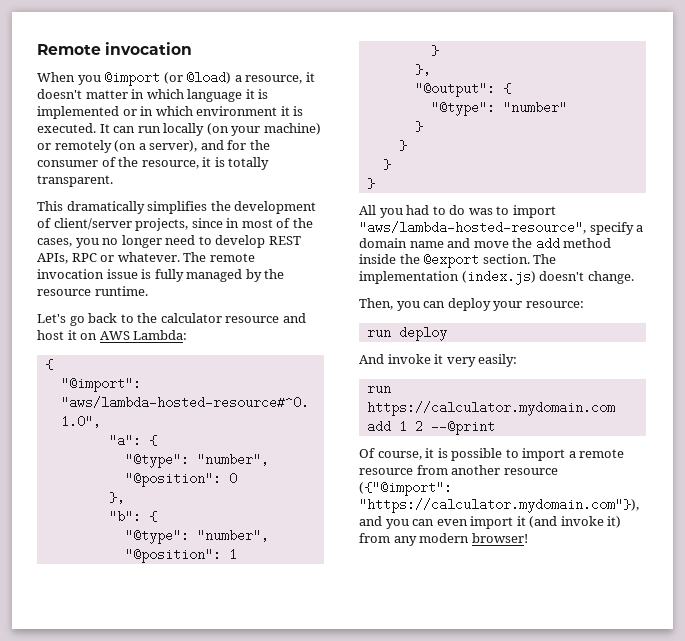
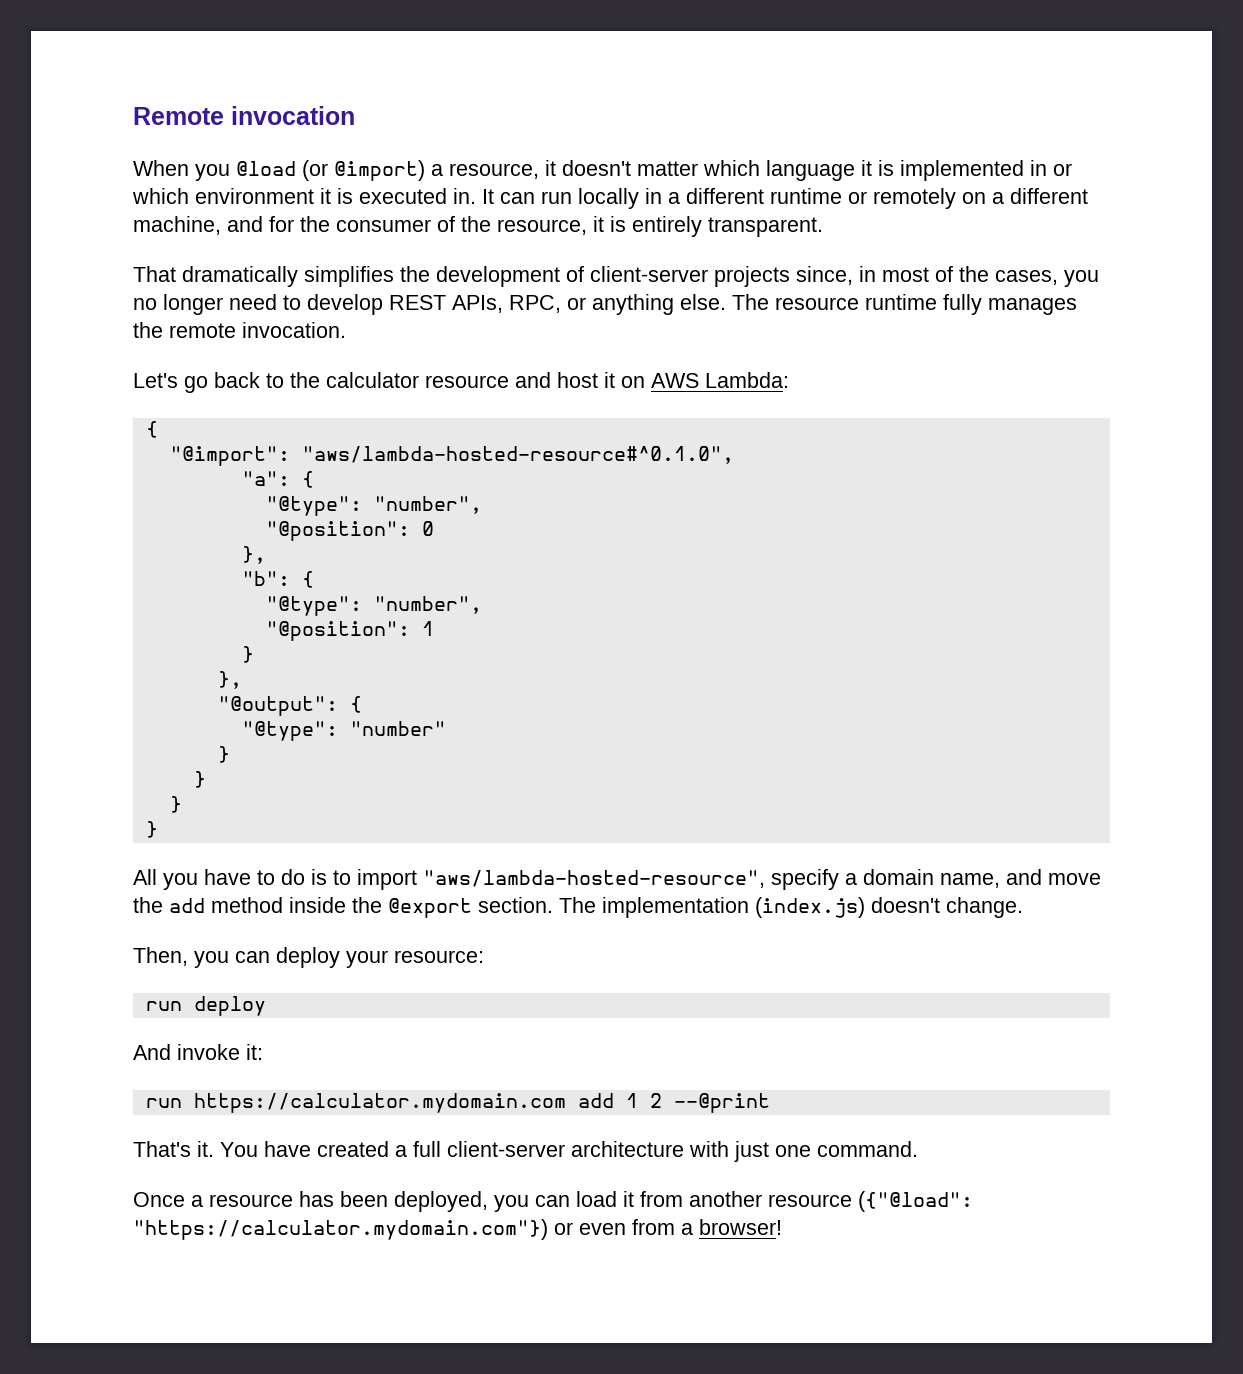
- When you @import (or @load) a resource, it doesn't matter in which language it is implemented or in which environment it is executed.
+ When you @load (or @import) a resource, it doesn't matter which language it is implemented in or which environment it is executed in.
- It can run locally (on your machine) or remotely (on a server), and for the consumer of the resource, it is totally transparent.
+ It can run locally in a different runtime or remotely on a different machine, and for the consumer of the resource, it is entirely transparent.
- This dramatically simplifies the development of client/server projects, since in most of the cases, you no longer need to develop REST APIs, RPC or whatever. The remote invocation issue is fully managed by the resource runtime.
+ That dramatically simplifies the development of client-server projects since, in most of the cases, you no longer need to develop REST APIs, RPC, or anything else. The resource runtime fully manages the remote invocation.
- All you had to do was to import "aws/lambda-hosted-resource", specify a domain name and move the add method inside the @export section.
+ All you have to do is to import "aws/lambda-hosted-resource", specify a domain name, and move the add method inside the @export section.
- And invoke it very easily:
+ And invoke it:
- Of course, it is possible to import a remote resource from another resource ({"@import": "https://calculator.mydomain.com"}), and you can even import it (and invoke it) from any modern browser!
+ That's it. You have created a full client-server architecture with just one command.
+ Once a resource has been deployed, you can load it from another resource ({"@load": "https://calculator.mydomain.com"}) or even from a browser!

